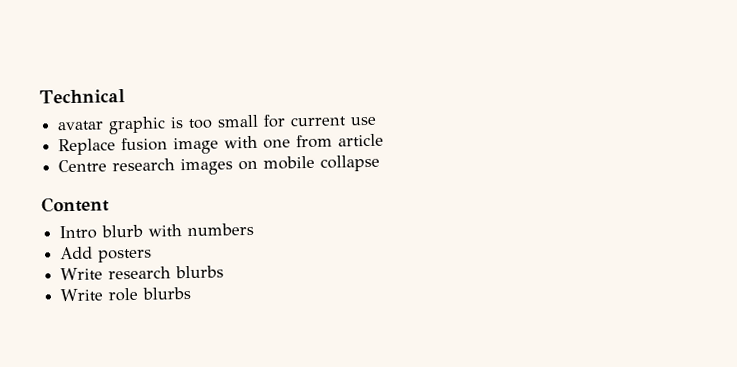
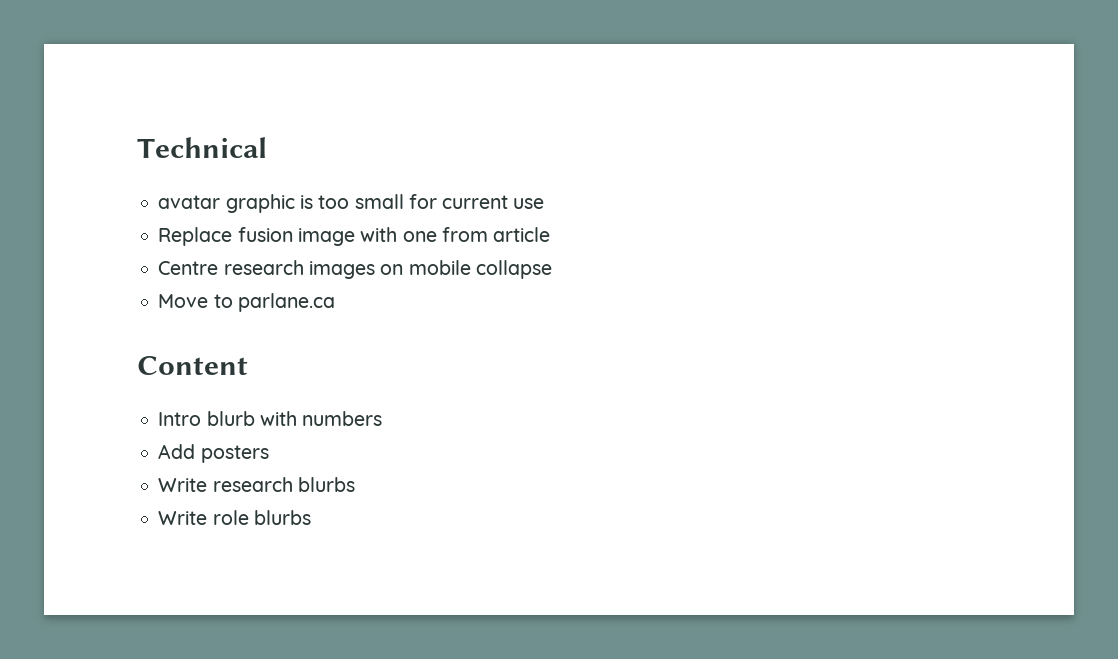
+ Move to parlane.ca

